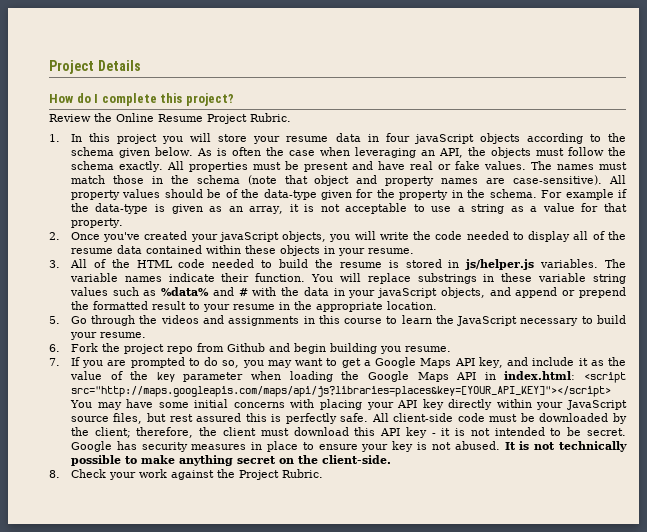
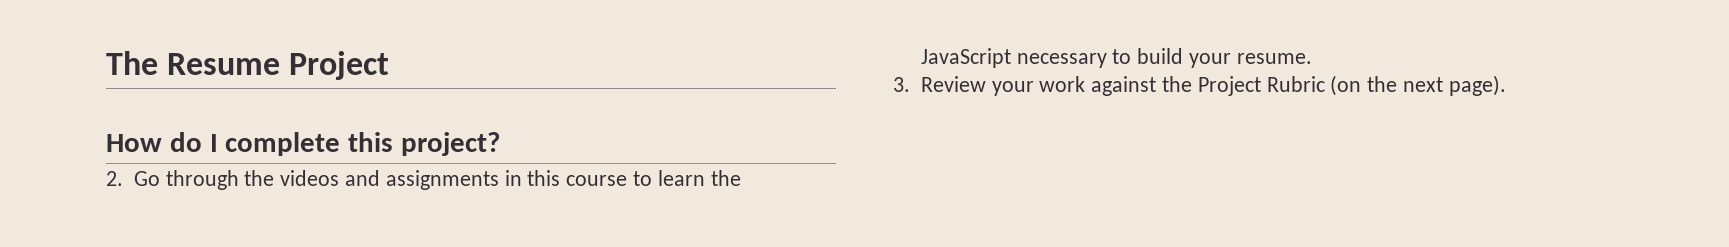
- Project Details
+ The Resume Project
- Review the Online Resume Project Rubric.
- 1. In this project you will store your resume data in four javaScript objects according to the schema given below. As is often the case when leveraging an API, the objects must follow the schema exactly. All properties must be present and have real or fake values. The names must match those in the schema (note that object and property names are case-sensitive). All property values should be of the data-type given for the property in the schema. For example if the data-type is given as an array, it is not acceptable to use a string as a value for that property.
- 2. Once you've created your javaScript objects, you will write the code needed to display all of the resume data contained within these objects in your resume.
- 3. All of the HTML code needed to build the resume is stored in js/helper.js variables. The variable names indicate their function. You will replace substrings in these variable string values such as %data% and # with the data in your javaScript objects, and append or prepend the formatted result to your resume in the appropriate location.
- 5. Go through the videos and assignments in this course to learn the JavaScript necessary to build your resume.
+ 2. Go through the videos and assignments in this course to learn the JavaScript necessary to build your resume.
- 6. Fork the project repo from Github and begin building you resume.
- 7. If you are prompted to do so, you may want to get a Google Maps API key, and include it as the value of the key parameter when loading the Google Maps API in index.html: <script src="http://maps.googleapis.com/maps/api/js?libraries=places&key=[YOUR_API_KEY]"></script> You may have some initial concerns with placing your API key directly within your JavaScript source files, but rest assured this is perfectly safe. All client-side code must be downloaded by the client; therefore, the client must download this API key - it is not intended to be secret. Google has security measures in place to ensure your key is not abused. It is not technically possible to make anything secret on the client-side.
- 8. Check your work against the Project Rubric.
+ 3. Review your work against the Project Rubric (on the next page).

